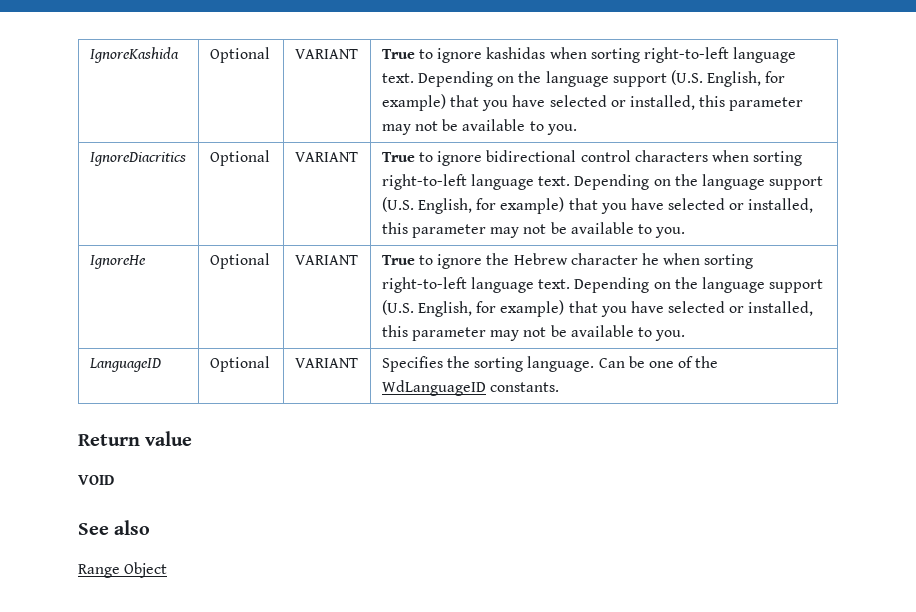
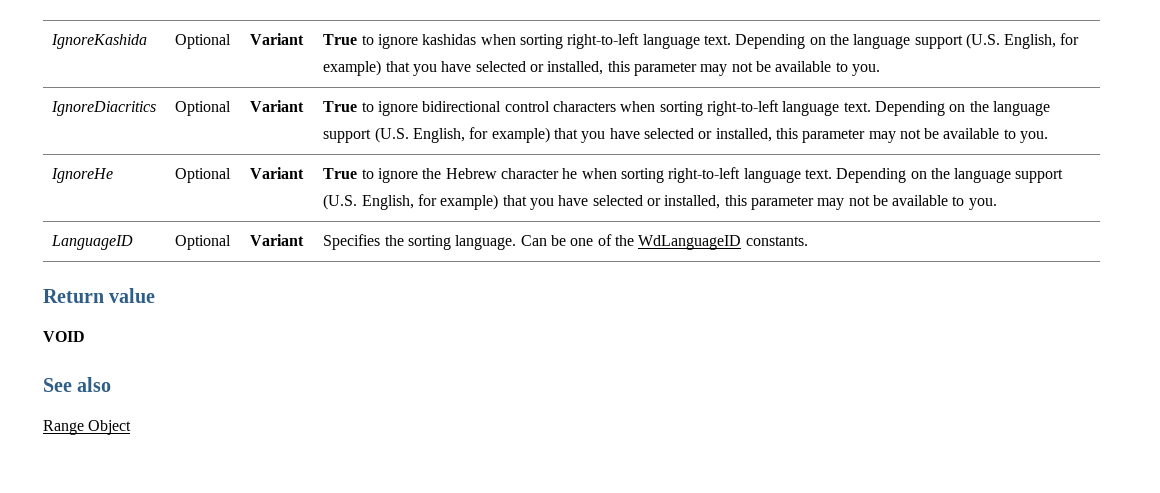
- IgnoreKashida | Optional | VARIANT | True to ignore kashidas when sorting right-to-left language text. Depending on the language support (U.S. English, for example) that you have selected or installed, this parameter may not be available to you.
+ IgnoreKashida | Optional | Variant | True to ignore kashidas when sorting right-to-left language text. Depending on the language support (U.S. English, for example) that you have selected or installed, this parameter may not be available to you.
- IgnoreDiacritics | Optional | VARIANT | True to ignore bidirectional control characters when sorting right-to-left language text. Depending on the language support (U.S. English, for example) that you have selected or installed, this parameter may not be available to you.
+ IgnoreDiacritics | Optional | Variant | True to ignore bidirectional control characters when sorting right-to-left language text. Depending on the language support (U.S. English, for example) that you have selected or installed, this parameter may not be available to you.
- IgnoreHe | Optional | VARIANT | True to ignore the Hebrew character he when sorting right-to-left language text. Depending on the language support (U.S. English, for example) that you have selected or installed, this parameter may not be available to you.
+ IgnoreHe | Optional | Variant | True to ignore the Hebrew character he when sorting right-to-left language text. Depending on the language support (U.S. English, for example) that you have selected or installed, this parameter may not be available to you.
- LanguageID | Optional | VARIANT | Specifies the sorting language. Can be one of the WdLanguageID constants.
+ LanguageID | Optional | Variant | Specifies the sorting language. Can be one of the WdLanguageID constants.

